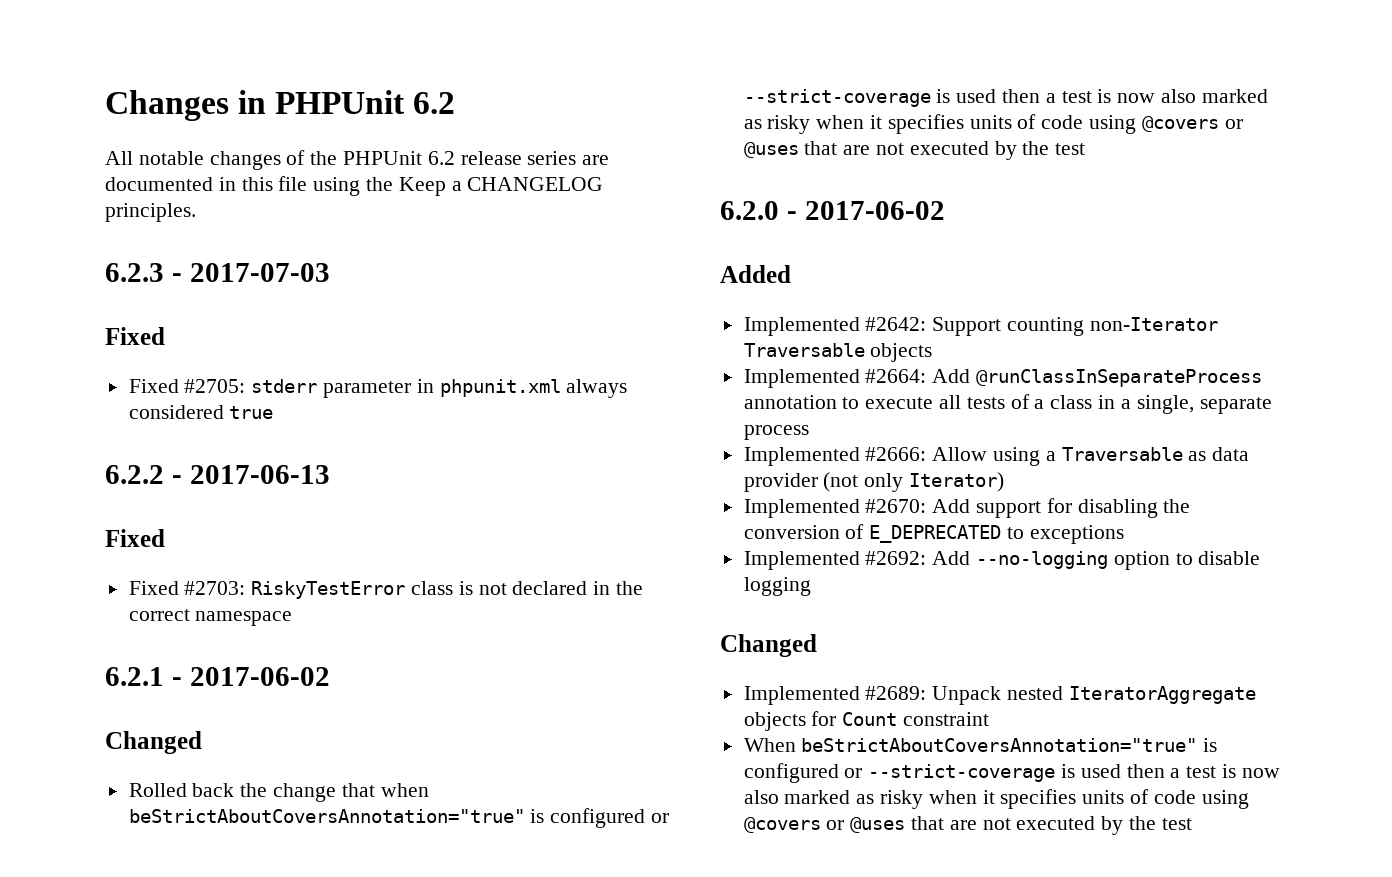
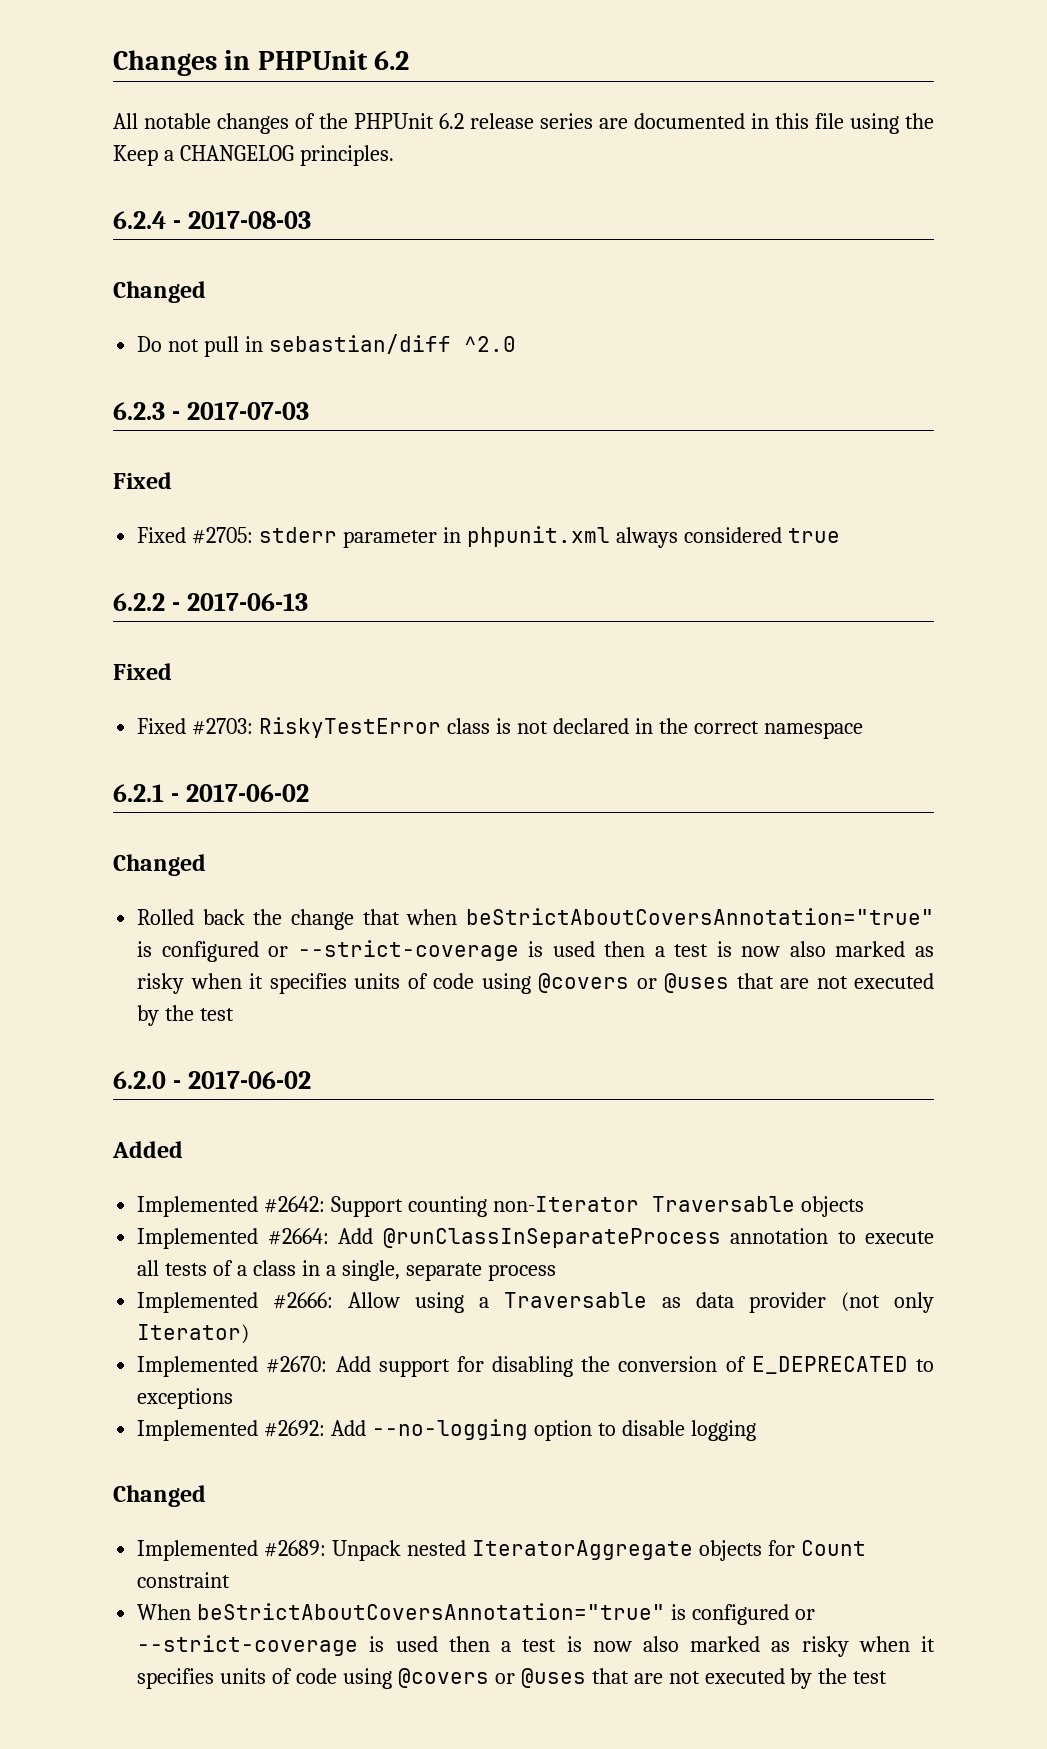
+ 6.2.4 - 2017-08-03
+ Changed
+ Do not pull in sebastian/diff ^2.0

